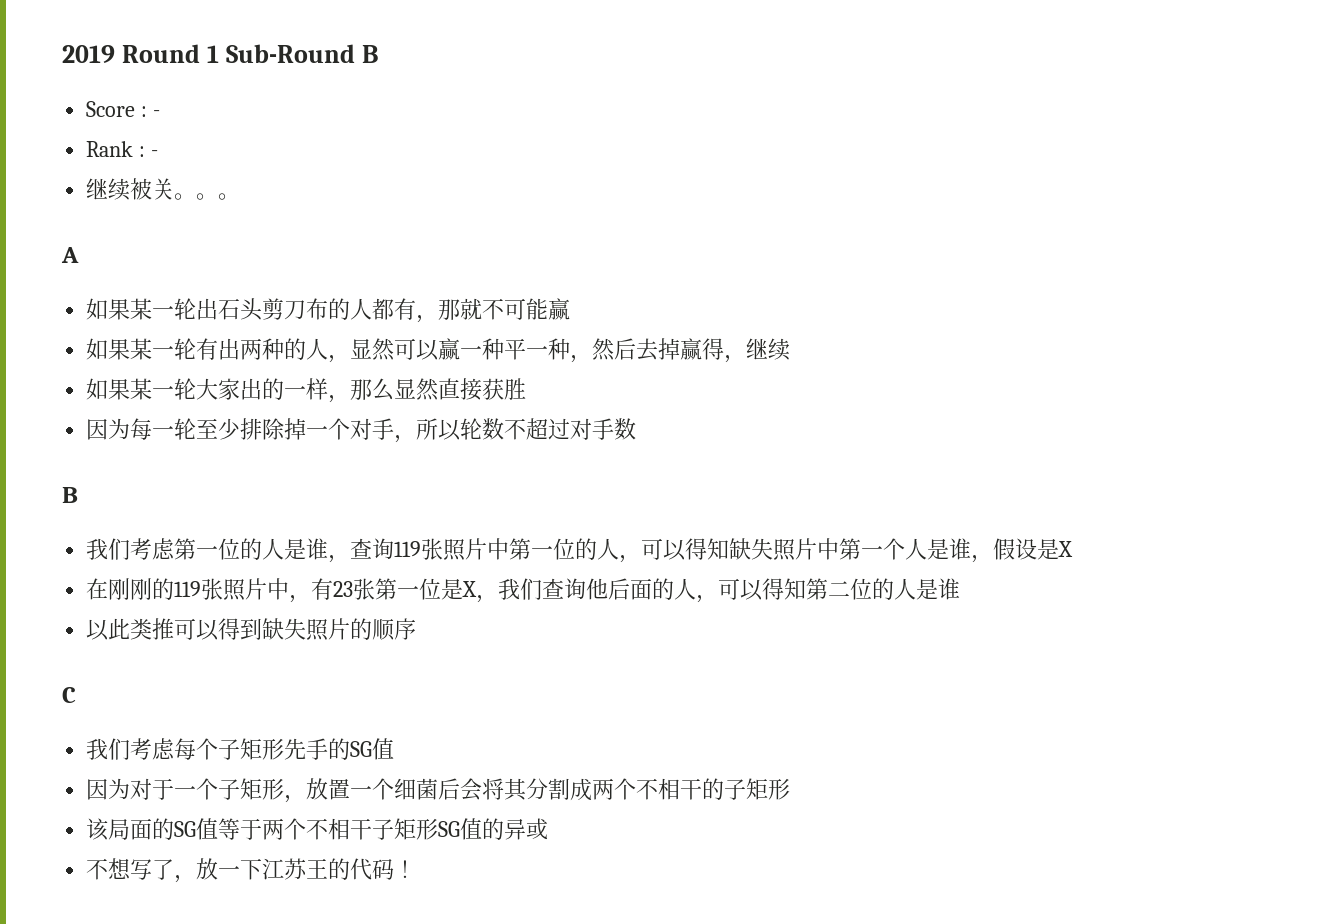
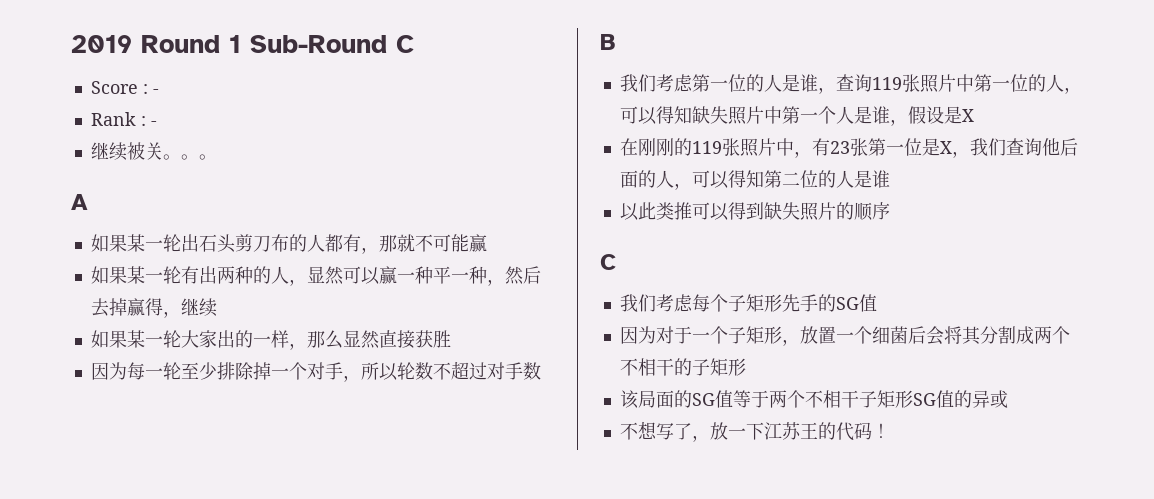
- 2019 Round 1 Sub-Round B
+ 2019 Round 1 Sub-Round C

